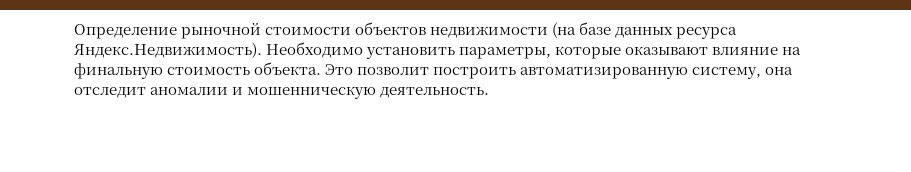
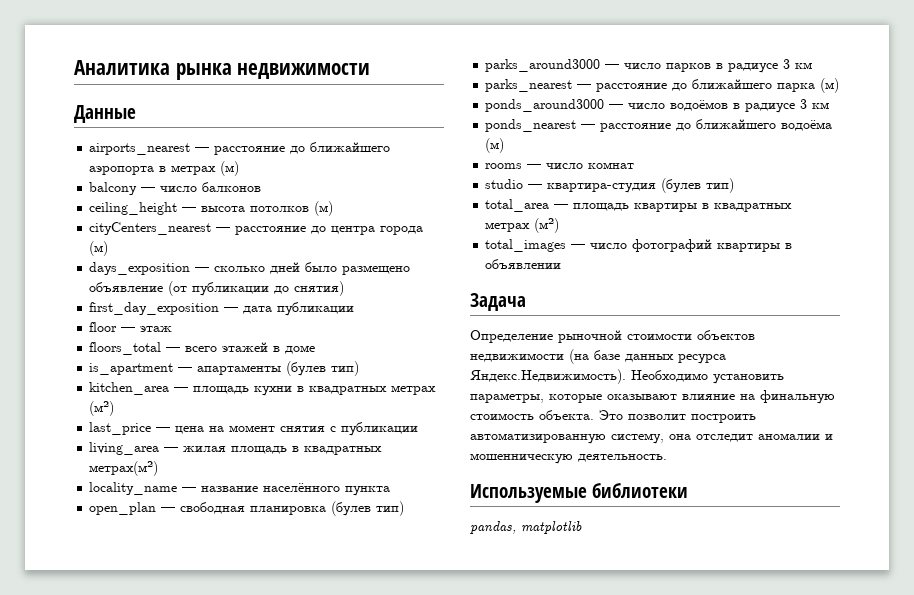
+ Аналитика рынка недвижимости
+ Данные
+ airports_nearest — расстояние до ближайшего аэропорта в метрах (м)
+ balcony — число балконов
+ ceiling_height — высота потолков (м)
+ cityCenters_nearest — расстояние до центра города (м)
+ days_exposition — сколько дней было размещено объявление (от публикации до снятия)
+ first_day_exposition — дата публикации
+ floor — этаж
+ floors_total — всего этажей в доме
+ is_apartment — апартаменты (булев тип)
+ kitchen_area — площадь кухни в квадратных метрах (м²)
+ last_price — цена на момент снятия с публикации
+ living_area — жилая площадь в квадратных метрах(м²)
+ locality_name — название населённого пункта
+ open_plan — свободная планировка (булев тип)
+ parks_around3000 — число парков в радиусе 3 км
+ parks_nearest — расстояние до ближайшего парка (м)
+ ponds_around3000 — число водоёмов в радиусе 3 км
+ ponds_nearest — расстояние до ближайшего водоёма (м)
+ rooms — число комнат
+ studio — квартира-студия (булев тип)
+ total_area — площадь квартиры в квадратных метрах (м²)
+ total_images — число фотографий квартиры в объявлении
+ Задача
+ Используемые библиотеки
+ pandas, matplotlib

